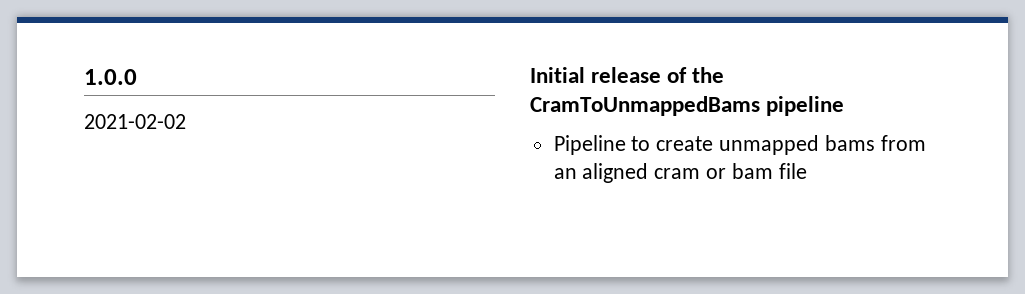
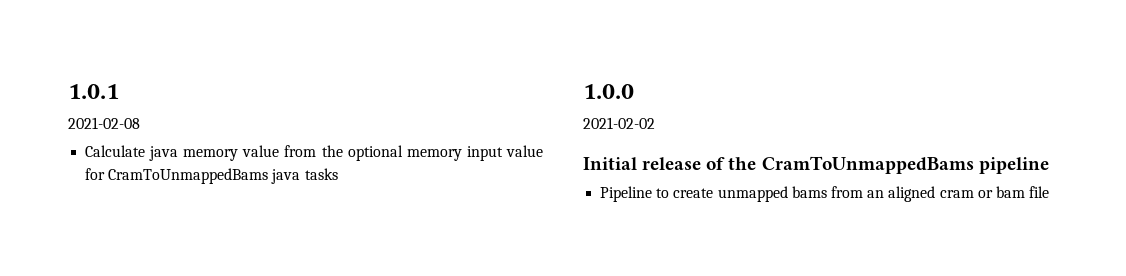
+ 1.0.1
+ 2021-02-08
+ Calculate java memory value from the optional memory input value for CramToUnmappedBams java tasks

